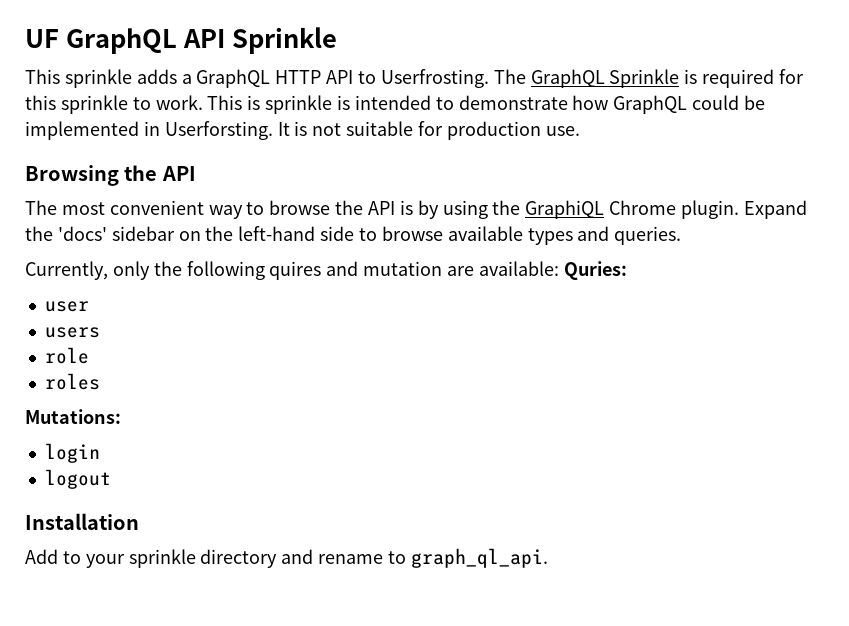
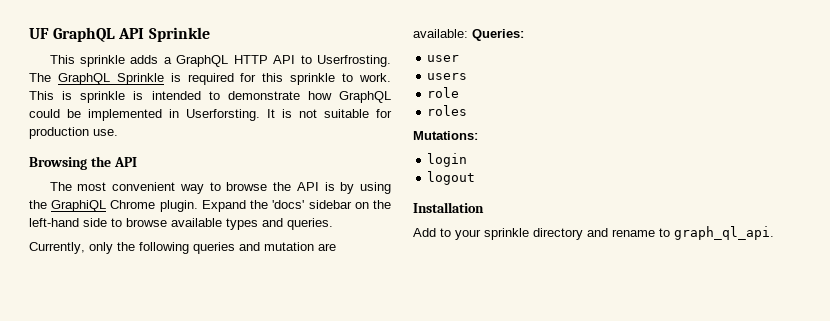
- Currently, only the following quires and mutation are available: Quries:
+ Currently, only the following queries and mutation are available: Queries:

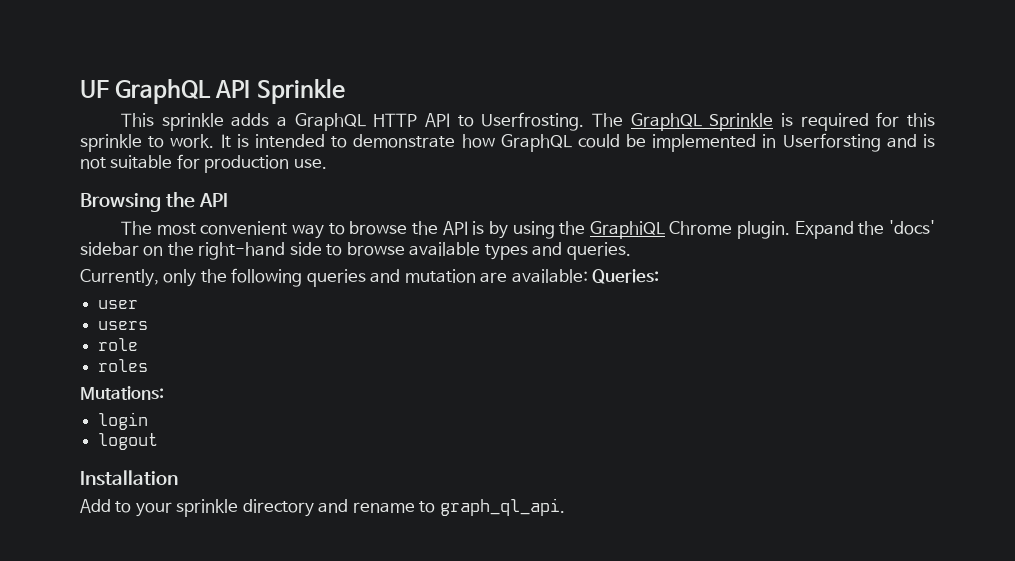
- This is sprinkle is intended to demonstrate how GraphQL could be implemented in Userforsting. It is not suitable for production use.
+ It is intended to demonstrate how GraphQL could be implemented in Userforsting and is not suitable for production use.
- Expand the 'docs' sidebar on the left-hand side to browse available types and queries.
+ Expand the 'docs' sidebar on the right-hand side to browse available types and queries.

